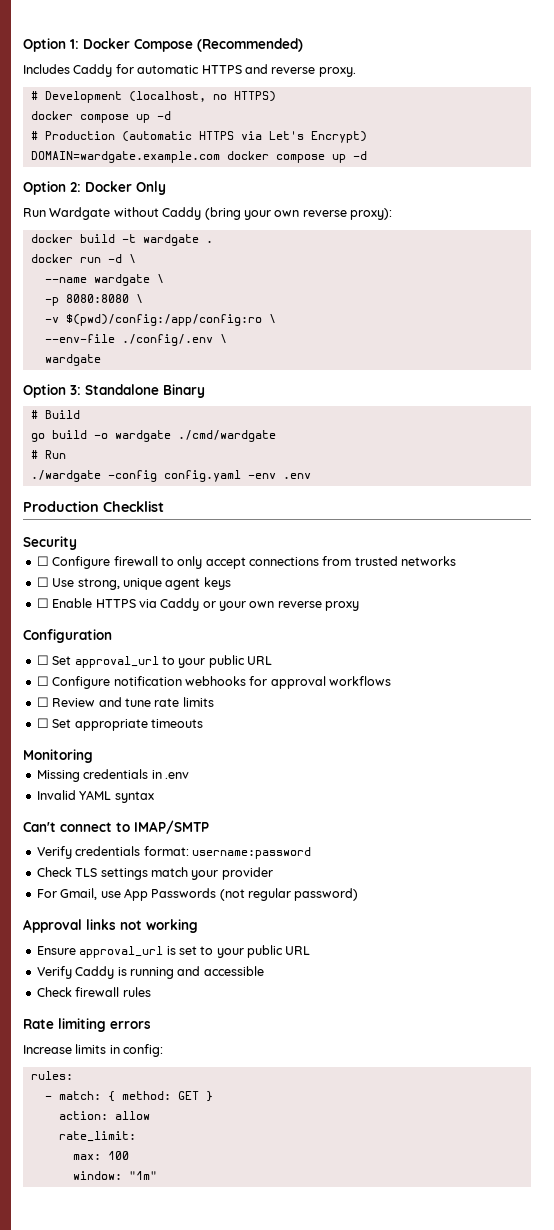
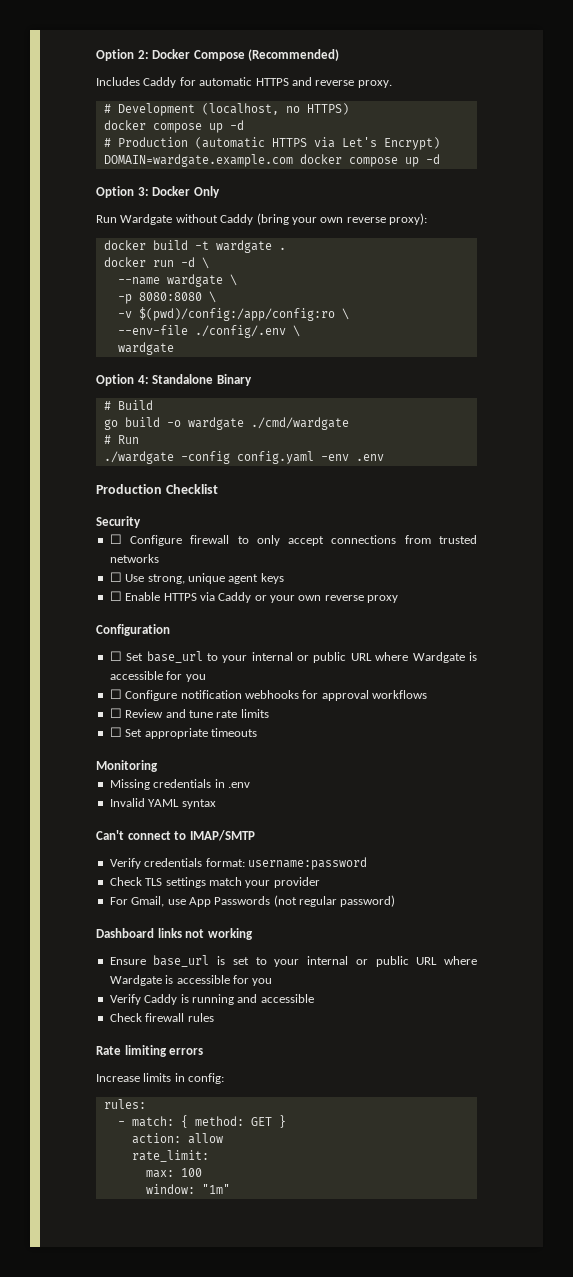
- Option 1: Docker Compose (Recommended)
+ Option 2: Docker Compose (Recommended)
- Option 2: Docker Only
+ Option 3: Docker Only
- Option 3: Standalone Binary
+ Option 4: Standalone Binary
- ☐ Set approval_url to your public URL
+ ☐ Set base_url to your internal or public URL where Wardgate is accessible for you
- Approval links not working
+ Dashboard links not working
- Ensure approval_url is set to your public URL
+ Ensure base_url is set to your internal or public URL where Wardgate is accessible for you

